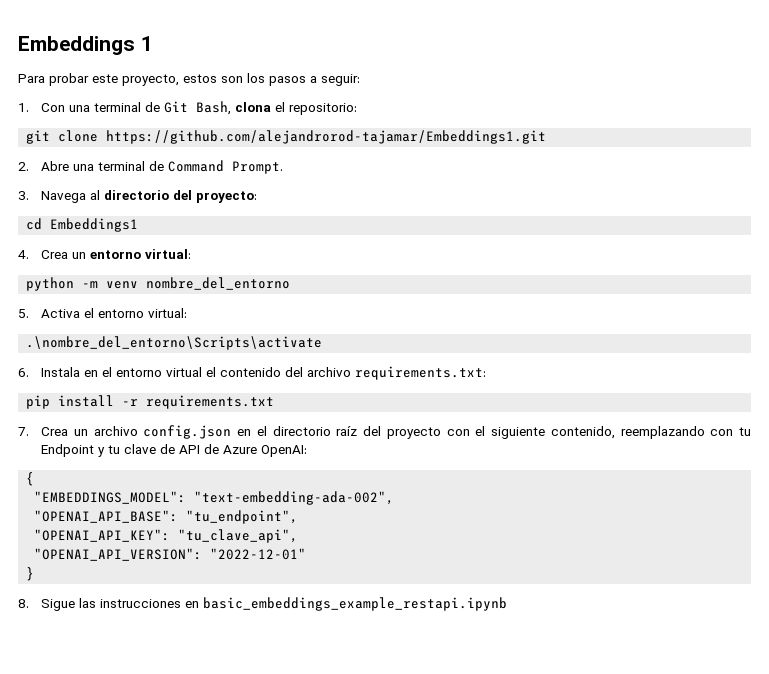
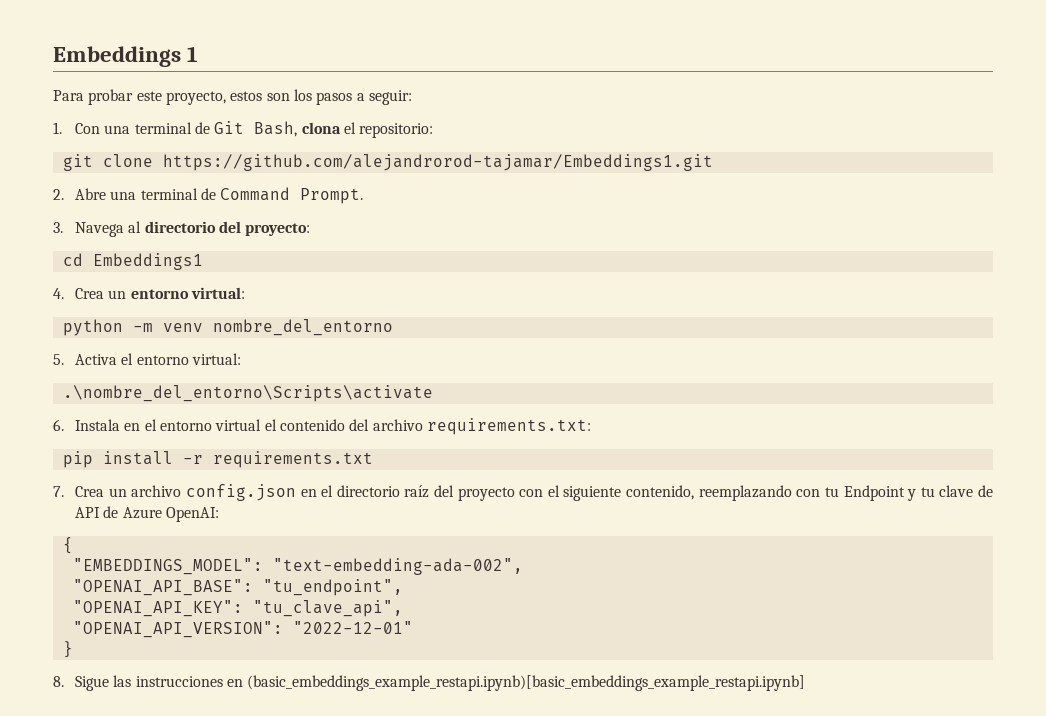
- 8. Sigue las instrucciones en basic_embeddings_example_restapi.ipynb
+ 8. Sigue las instrucciones en (basic_embeddings_example_restapi.ipynb)[basic_embeddings_example_restapi.ipynb]

